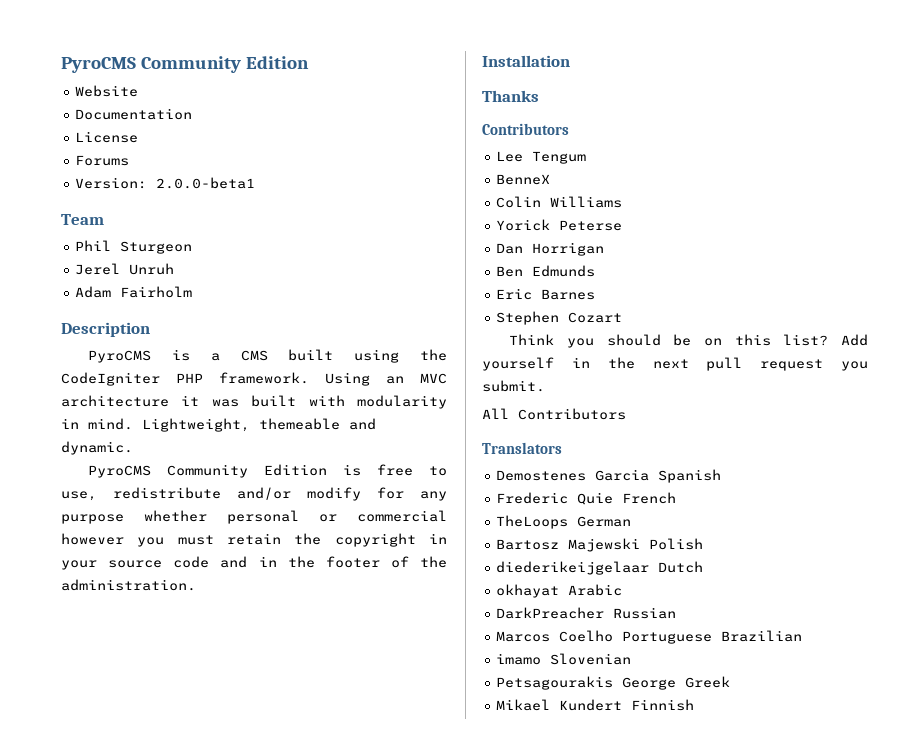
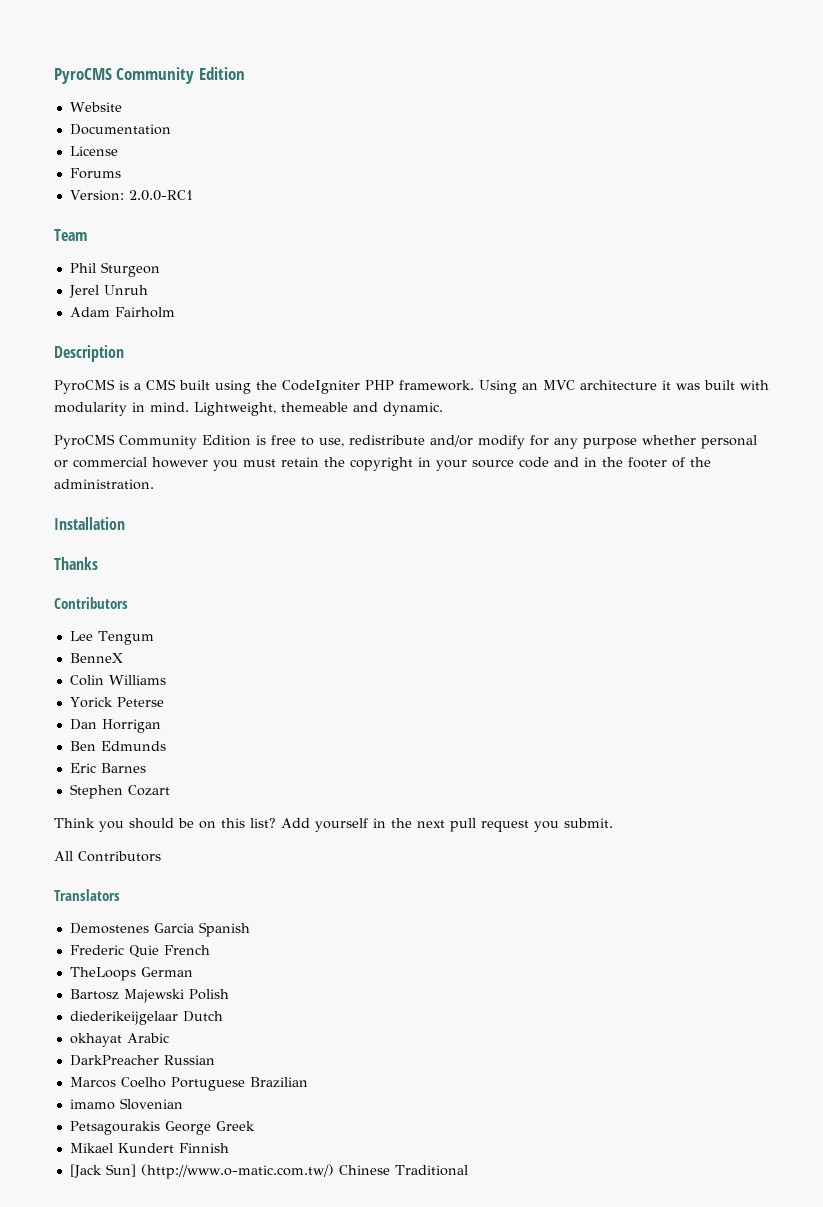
- Version: 2.0.0-beta1
+ Version: 2.0.0-RC1
+ [Jack Sun] (http://www.o-matic.com.tw/) Chinese Traditional

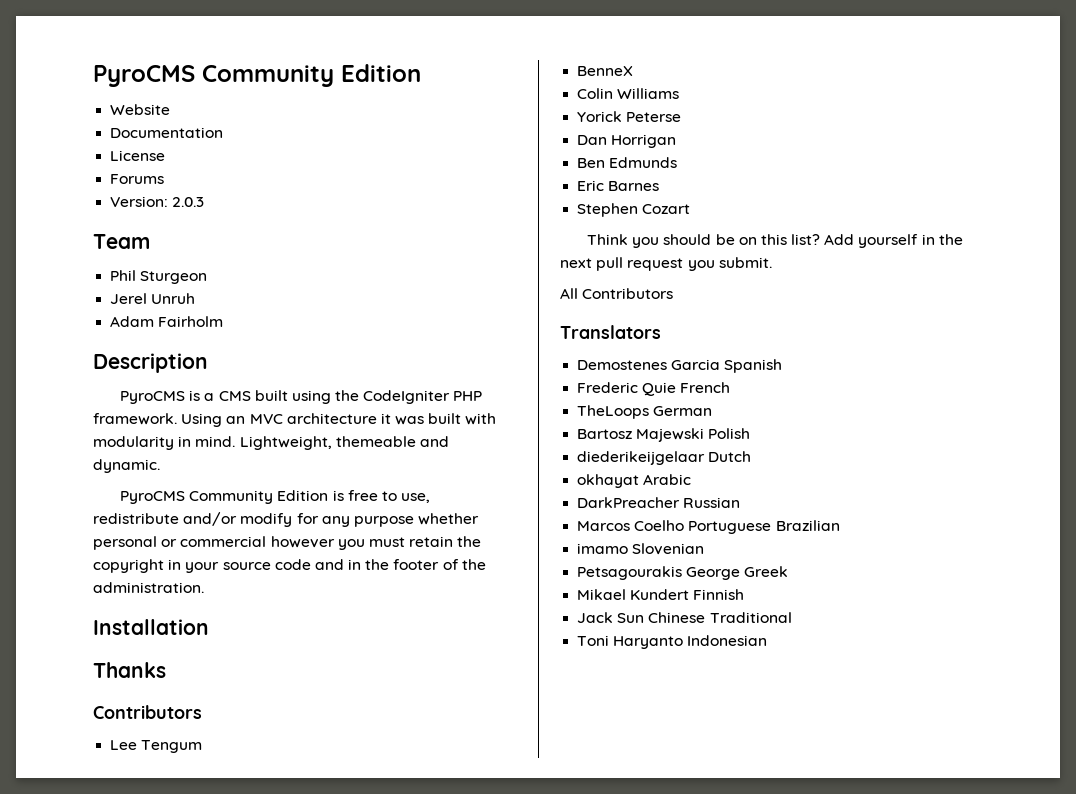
- Version: 2.0.0-RC1
+ Version: 2.0.3
- [Jack Sun] (http://www.o-matic.com.tw/) Chinese Traditional
+ Jack Sun Chinese Traditional
+ Toni Haryanto Indonesian

